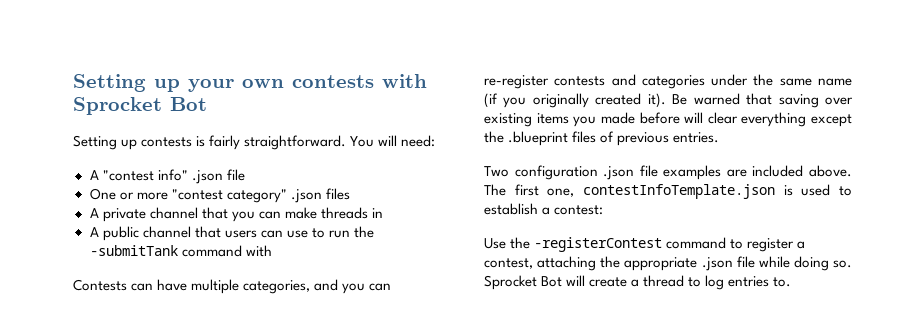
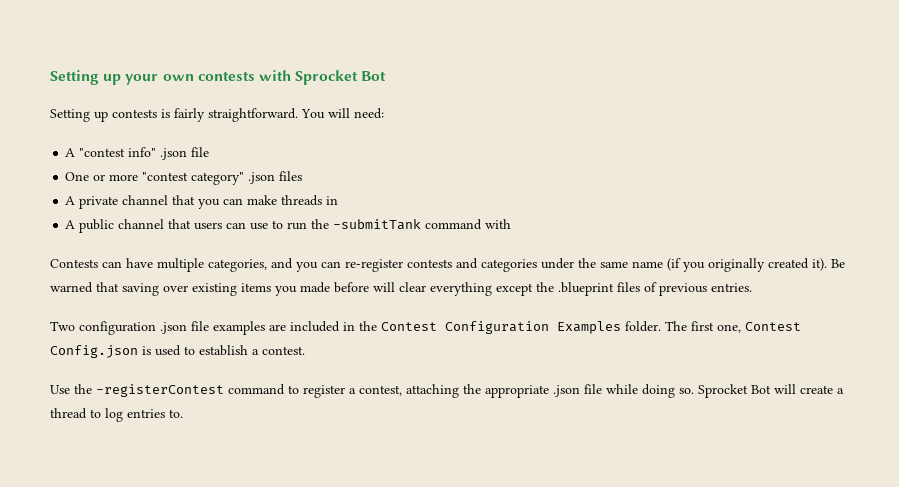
- Two configuration .json file examples are included above.
+ Two configuration .json file examples are included in the Contest Configuration Examples folder.
- The first one, contestInfoTemplate.json is used to establish a contest:
+ The first one, Contest Config.json is used to establish a contest.

